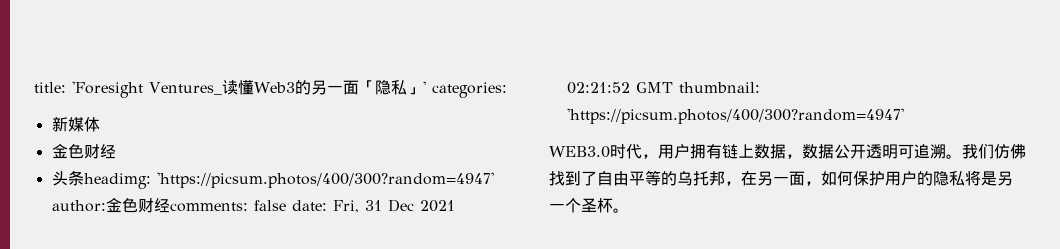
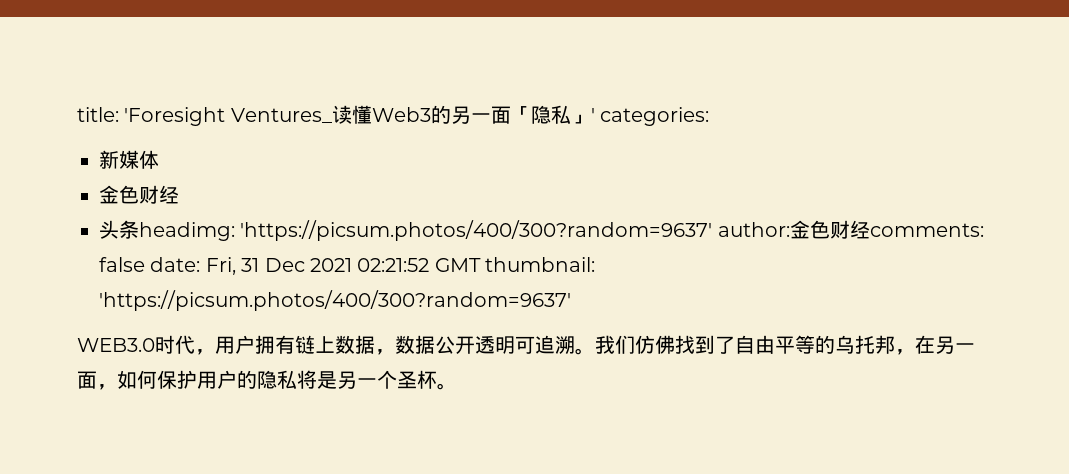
- 头条headimg: 'https://picsum.photos/400/300?random=4947' author:金色财经comments: false date: Fri, 31 Dec 2021 02:21:52 GMT thumbnail: 'https://picsum.photos/400/300?random=4947'
+ 头条headimg: 'https://picsum.photos/400/300?random=9637' author:金色财经comments: false date: Fri, 31 Dec 2021 02:21:52 GMT thumbnail: 'https://picsum.photos/400/300?random=9637'

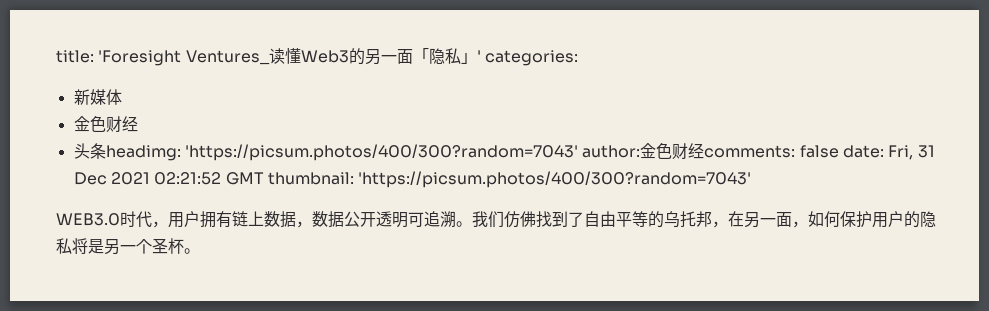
- 头条headimg: 'https://picsum.photos/400/300?random=9637' author:金色财经comments: false date: Fri, 31 Dec 2021 02:21:52 GMT thumbnail: 'https://picsum.photos/400/300?random=9637'
+ 头条headimg: 'https://picsum.photos/400/300?random=7043' author:金色财经comments: false date: Fri, 31 Dec 2021 02:21:52 GMT thumbnail: 'https://picsum.photos/400/300?random=7043'

